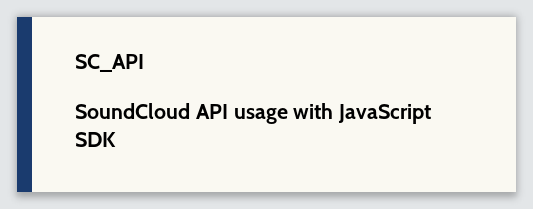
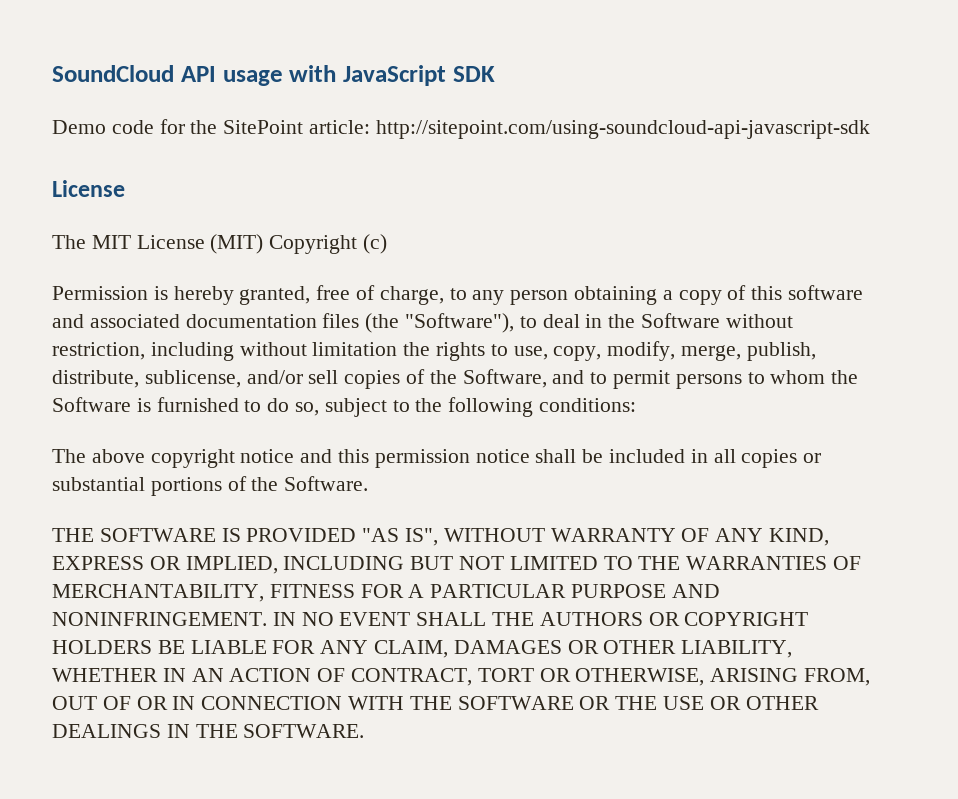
- SC_API
+ Demo code for the SitePoint article: http://sitepoint.com/using-soundcloud-api-javascript-sdk
+ License
+ The MIT License (MIT) Copyright (c)
+ Permission is hereby granted, free of charge, to any person obtaining a copy of this software and associated documentation files (the "Software"), to deal in the Software without restriction, including without limitation the rights to use, copy, modify, merge, publish, distribute, sublicense, and/or sell copies of the Software, and to permit persons to whom the Software is furnished to do so, subject to the following conditions:
+ The above copyright notice and this permission notice shall be included in all copies or substantial portions of the Software.
+ THE SOFTWARE IS PROVIDED "AS IS", WITHOUT WARRANTY OF ANY KIND, EXPRESS OR IMPLIED, INCLUDING BUT NOT LIMITED TO THE WARRANTIES OF MERCHANTABILITY, FITNESS FOR A PARTICULAR PURPOSE AND NONINFRINGEMENT. IN NO EVENT SHALL THE AUTHORS OR COPYRIGHT HOLDERS BE LIABLE FOR ANY CLAIM, DAMAGES OR OTHER LIABILITY, WHETHER IN AN ACTION OF CONTRACT, TORT OR OTHERWISE, ARISING FROM, OUT OF OR IN CONNECTION WITH THE SOFTWARE OR THE USE OR OTHER DEALINGS IN THE SOFTWARE.

